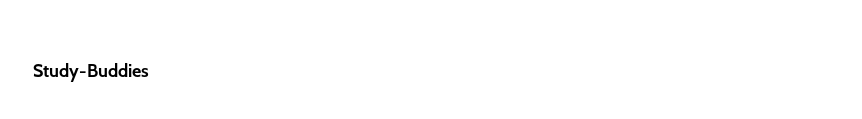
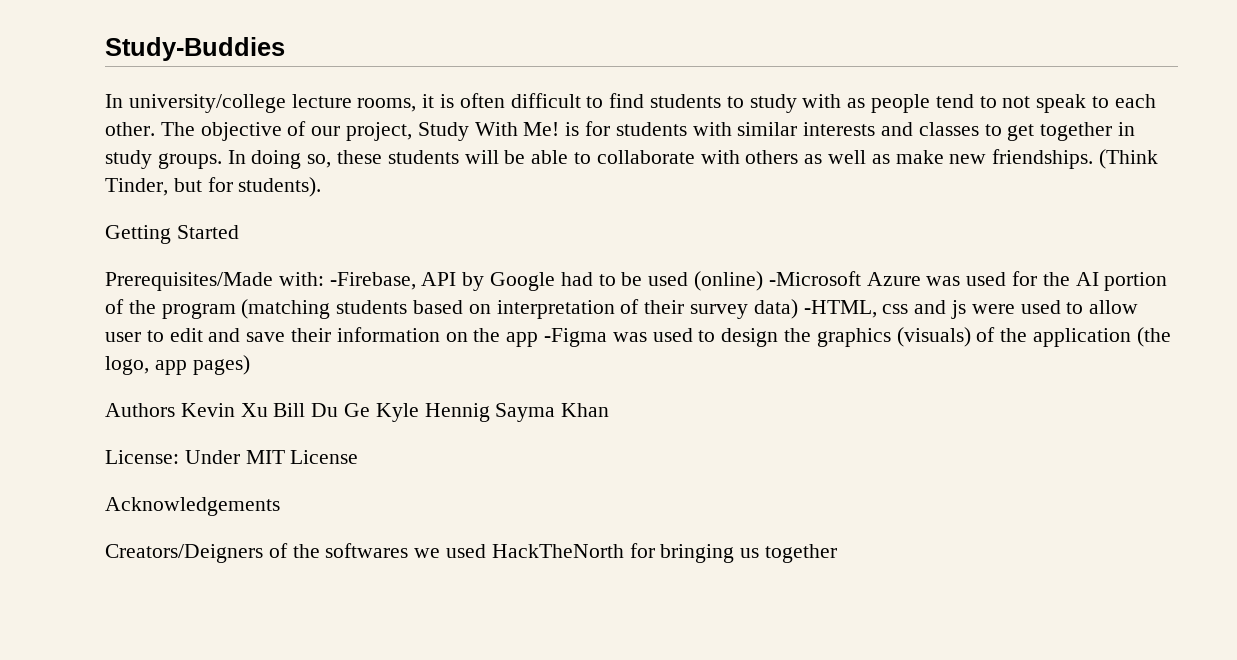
+ In university/college lecture rooms, it is often difficult to find students to study with as people tend to not speak to each other. The objective of our project, Study With Me! is for students with similar interests and classes to get together in study groups. In doing so, these students will be able to collaborate with others as well as make new friendships. (Think Tinder, but for students).
+ Getting Started
+ Prerequisites/Made with: -Firebase, API by Google had to be used (online) -Microsoft Azure was used for the AI portion of the program (matching students based on interpretation of their survey data) -HTML, css and js were used to allow user to edit and save their information on the app -Figma was used to design the graphics (visuals) of the application (the logo, app pages)
+ Authors Kevin Xu Bill Du Ge Kyle Hennig Sayma Khan
+ License: Under MIT License
+ Acknowledgements
+ Creators/Deigners of the softwares we used HackTheNorth for bringing us together

